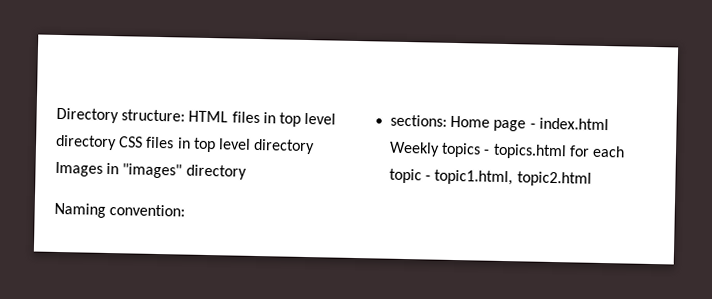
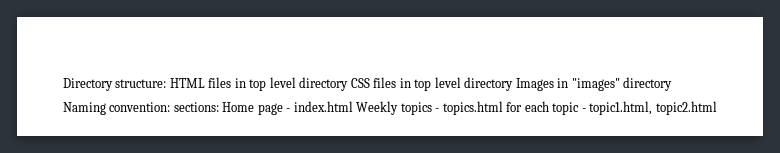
- Naming convention:
- sections: Home page - index.html Weekly topics - topics.html for each topic - topic1.html, topic2.html
+ Naming convention: sections: Home page - index.html Weekly topics - topics.html for each topic - topic1.html, topic2.html

